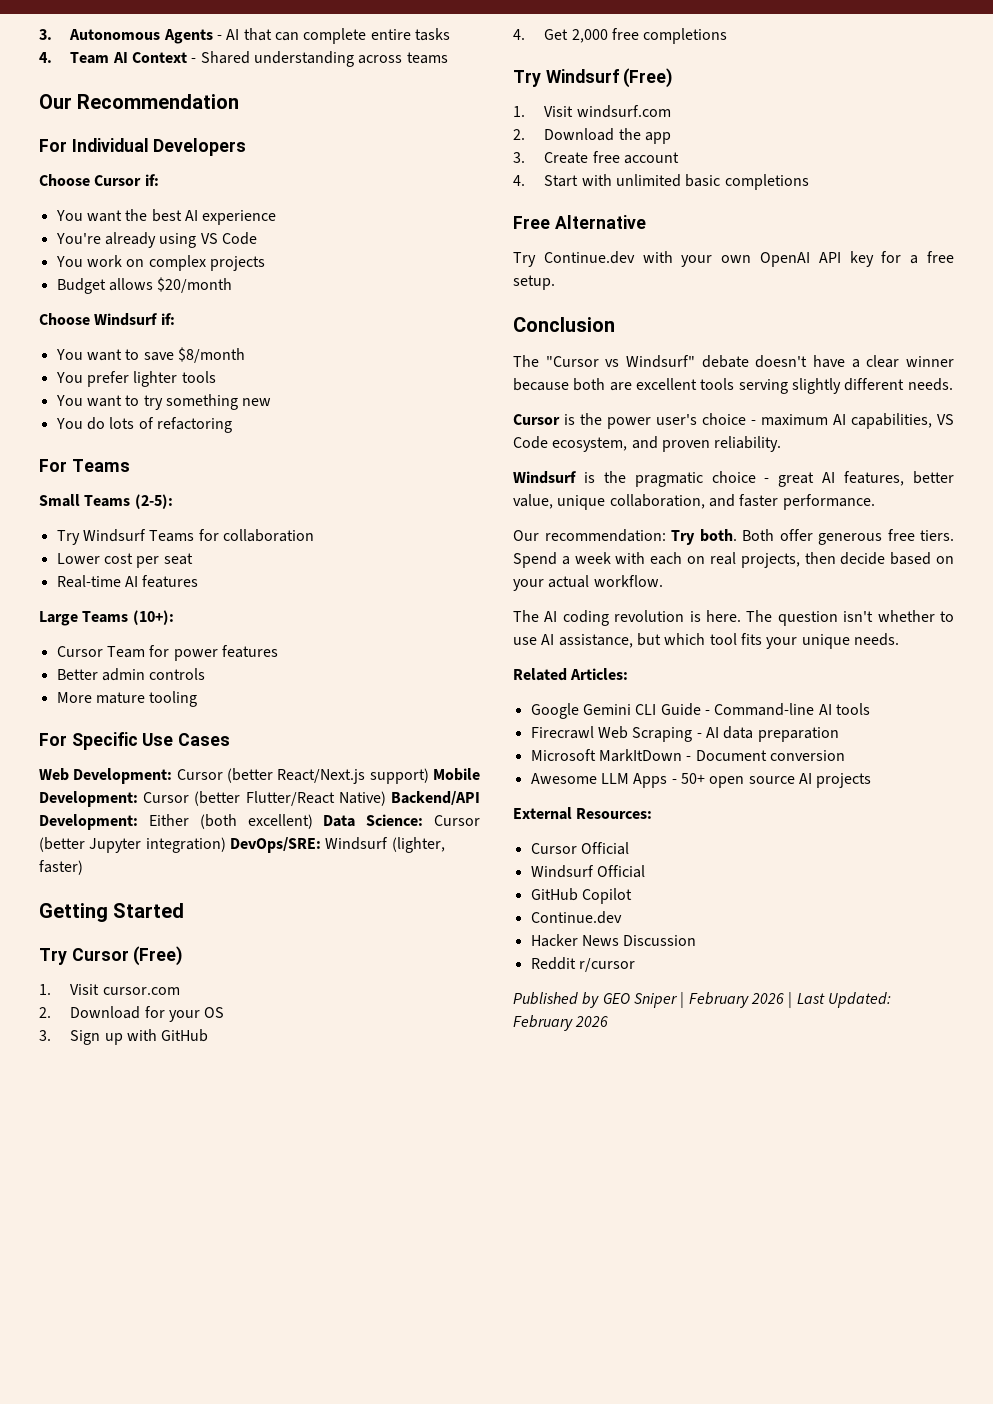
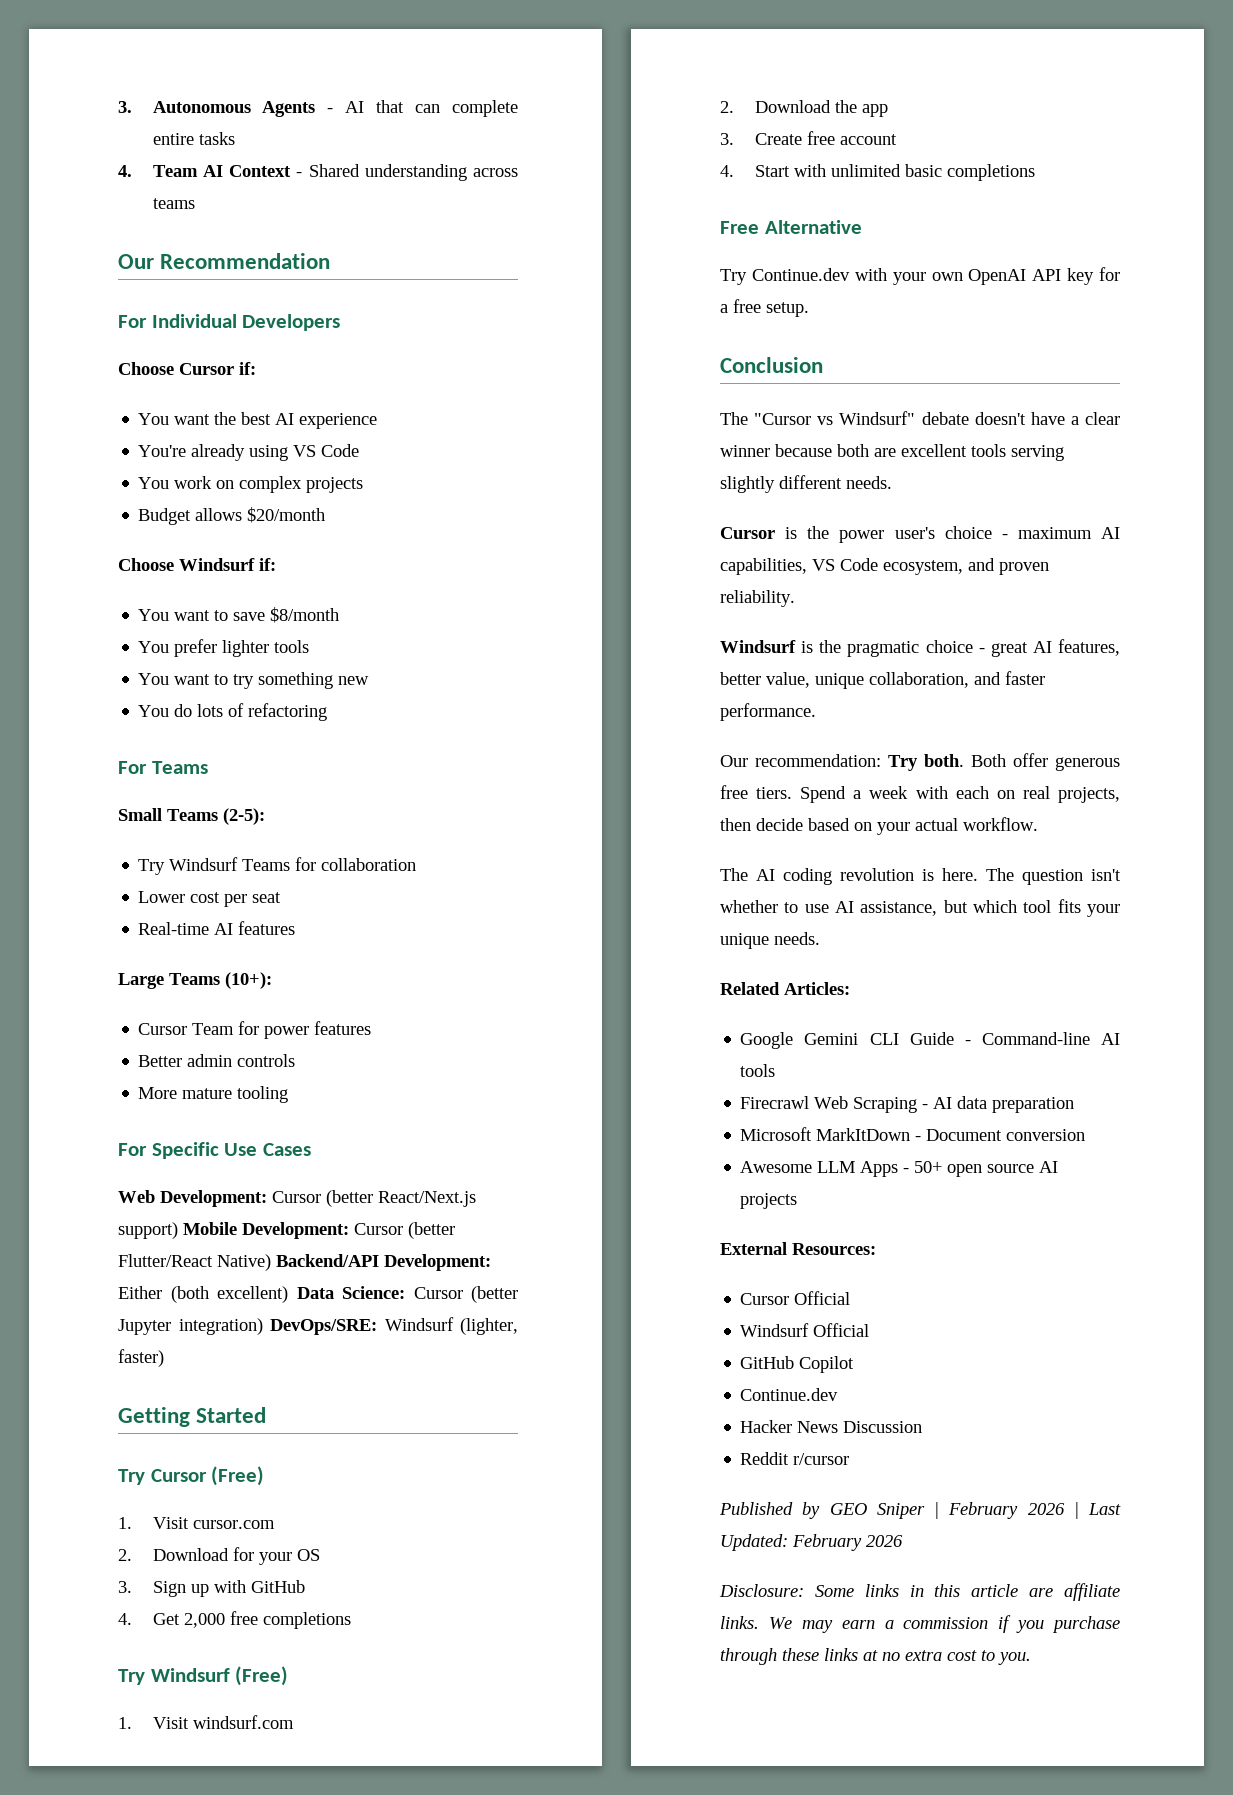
+ Disclosure: Some links in this article are affiliate links. We may earn a commission if you purchase through these links at no extra cost to you.

